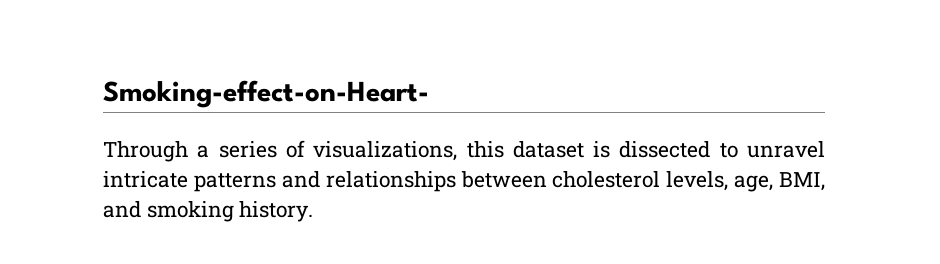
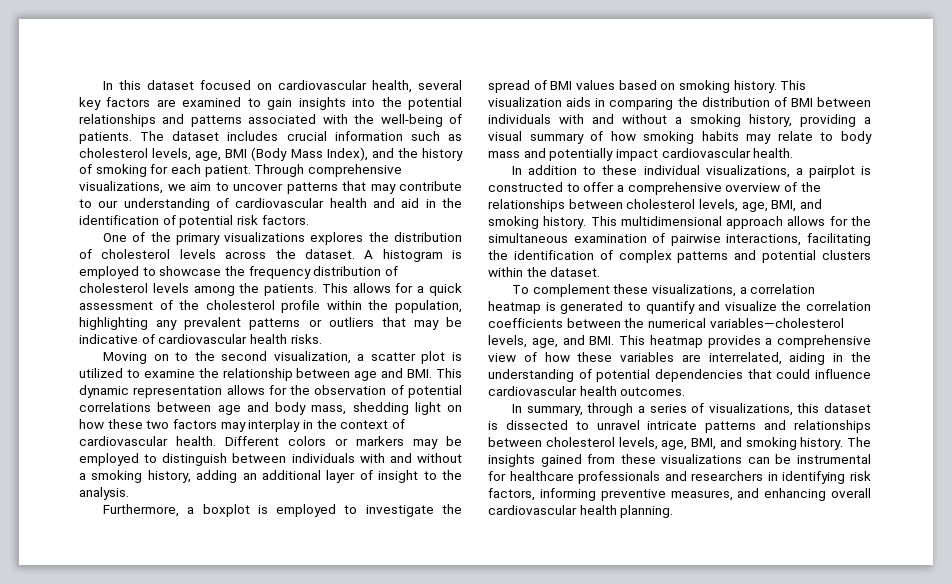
- Smoking-effect-on-Heart-
- Through a series of visualizations, this dataset is dissected to unravel intricate patterns and relationships between cholesterol levels, age, BMI, and smoking history.
+ In this dataset focused on cardiovascular health, several key factors are examined to gain insights into the potential relationships and patterns associated with the well-being of patients. The dataset includes crucial information such as cholesterol levels, age, BMI (Body Mass Index), and the history of smoking for each patient. Through comprehensive visualizations, we aim to uncover patterns that may contribute to our understanding of cardiovascular health and aid in the identification of potential risk factors.
+ One of the primary visualizations explores the distribution of cholesterol levels across the dataset. A histogram is employed to showcase the frequency distribution of cholesterol levels among the patients. This allows for a quick assessment of the cholesterol profile within the population, highlighting any prevalent patterns or outliers that may be indicative of cardiovascular health risks.
+ Moving on to the second visualization, a scatter plot is utilized to examine the relationship between age and BMI. This dynamic representation allows for the observation of potential correlations between age and body mass, shedding light on how these two factors may interplay in the context of cardiovascular health. Different colors or markers may be employed to distinguish between individuals with and without a smoking history, adding an additional layer of insight to the analysis.
+ Furthermore, a boxplot is employed to investigate the spread of BMI values based on smoking history. This visualization aids in comparing the distribution of BMI between individuals with and without a smoking history, providing a visual summary of how smoking habits may relate to body mass and potentially impact cardiovascular health.
+ In addition to these individual visualizations, a pairplot is constructed to offer a comprehensive overview of the relationships between cholesterol levels, age, BMI, and smoking history. This multidimensional approach allows for the simultaneous examination of pairwise interactions, facilitating the identification of complex patterns and potential clusters within the dataset.
+ To complement these visualizations, a correlation heatmap is generated to quantify and visualize the correlation coefficients between the numerical variables—cholesterol levels, age, and BMI. This heatmap provides a comprehensive view of how these variables are interrelated, aiding in the understanding of potential dependencies that could influence cardiovascular health outcomes.
+ In summary, through a series of visualizations, this dataset is dissected to unravel intricate patterns and relationships between cholesterol levels, age, BMI, and smoking history.
+ The insights gained from these visualizations can be instrumental for healthcare professionals and researchers in identifying risk factors, informing preventive measures, and enhancing overall cardiovascular health planning.

